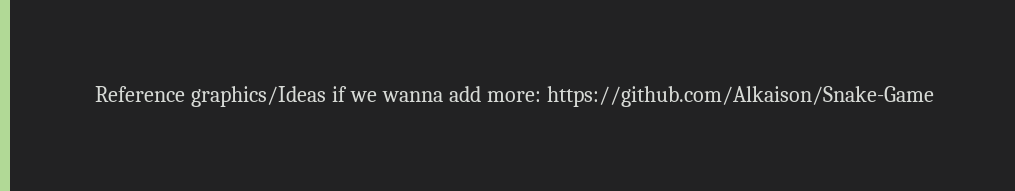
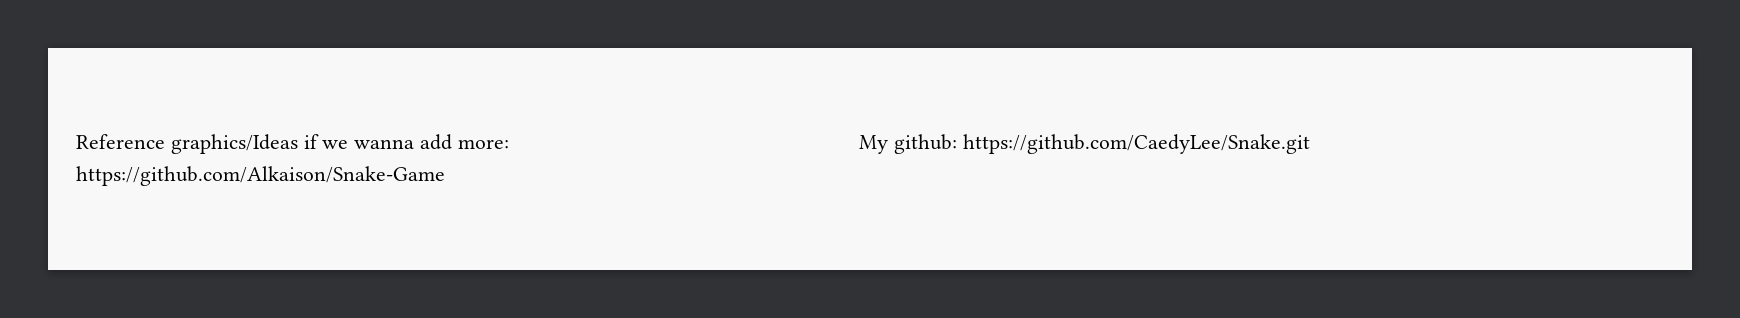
+ My github: https://github.com/CaedyLee/Snake.git

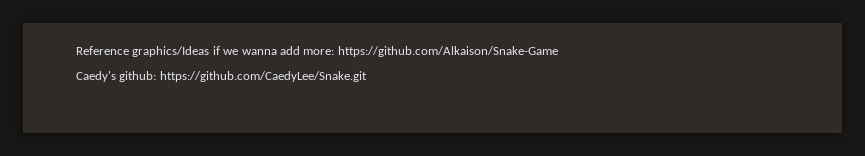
- My github: https://github.com/CaedyLee/Snake.git
+ Caedy's github: https://github.com/CaedyLee/Snake.git

